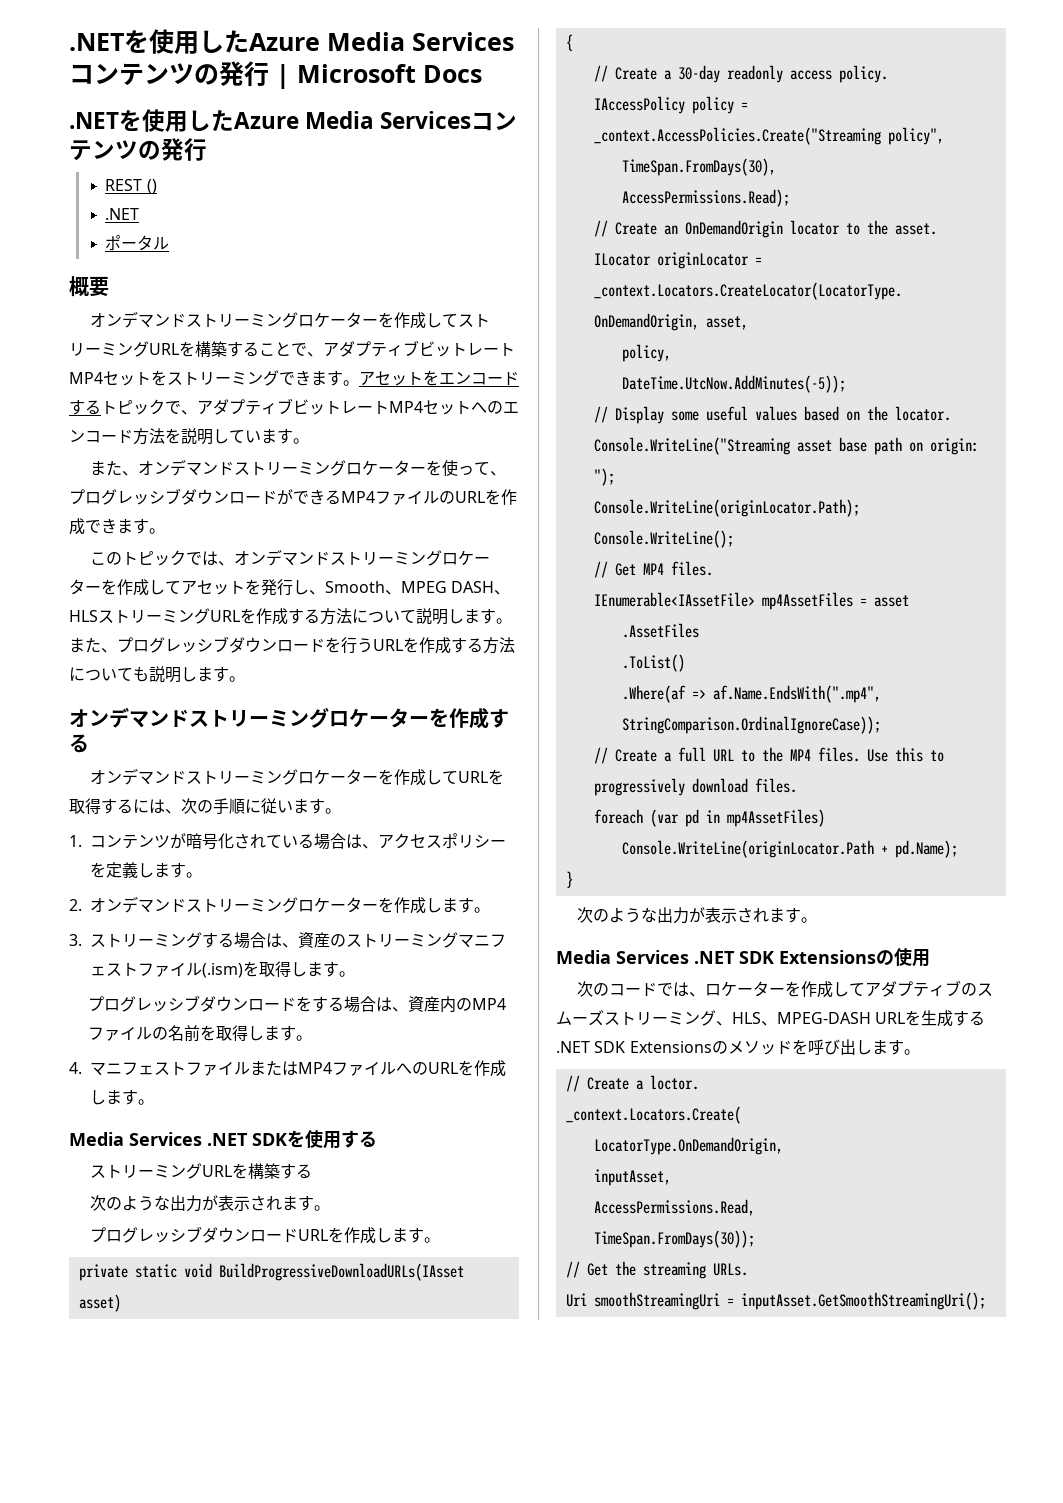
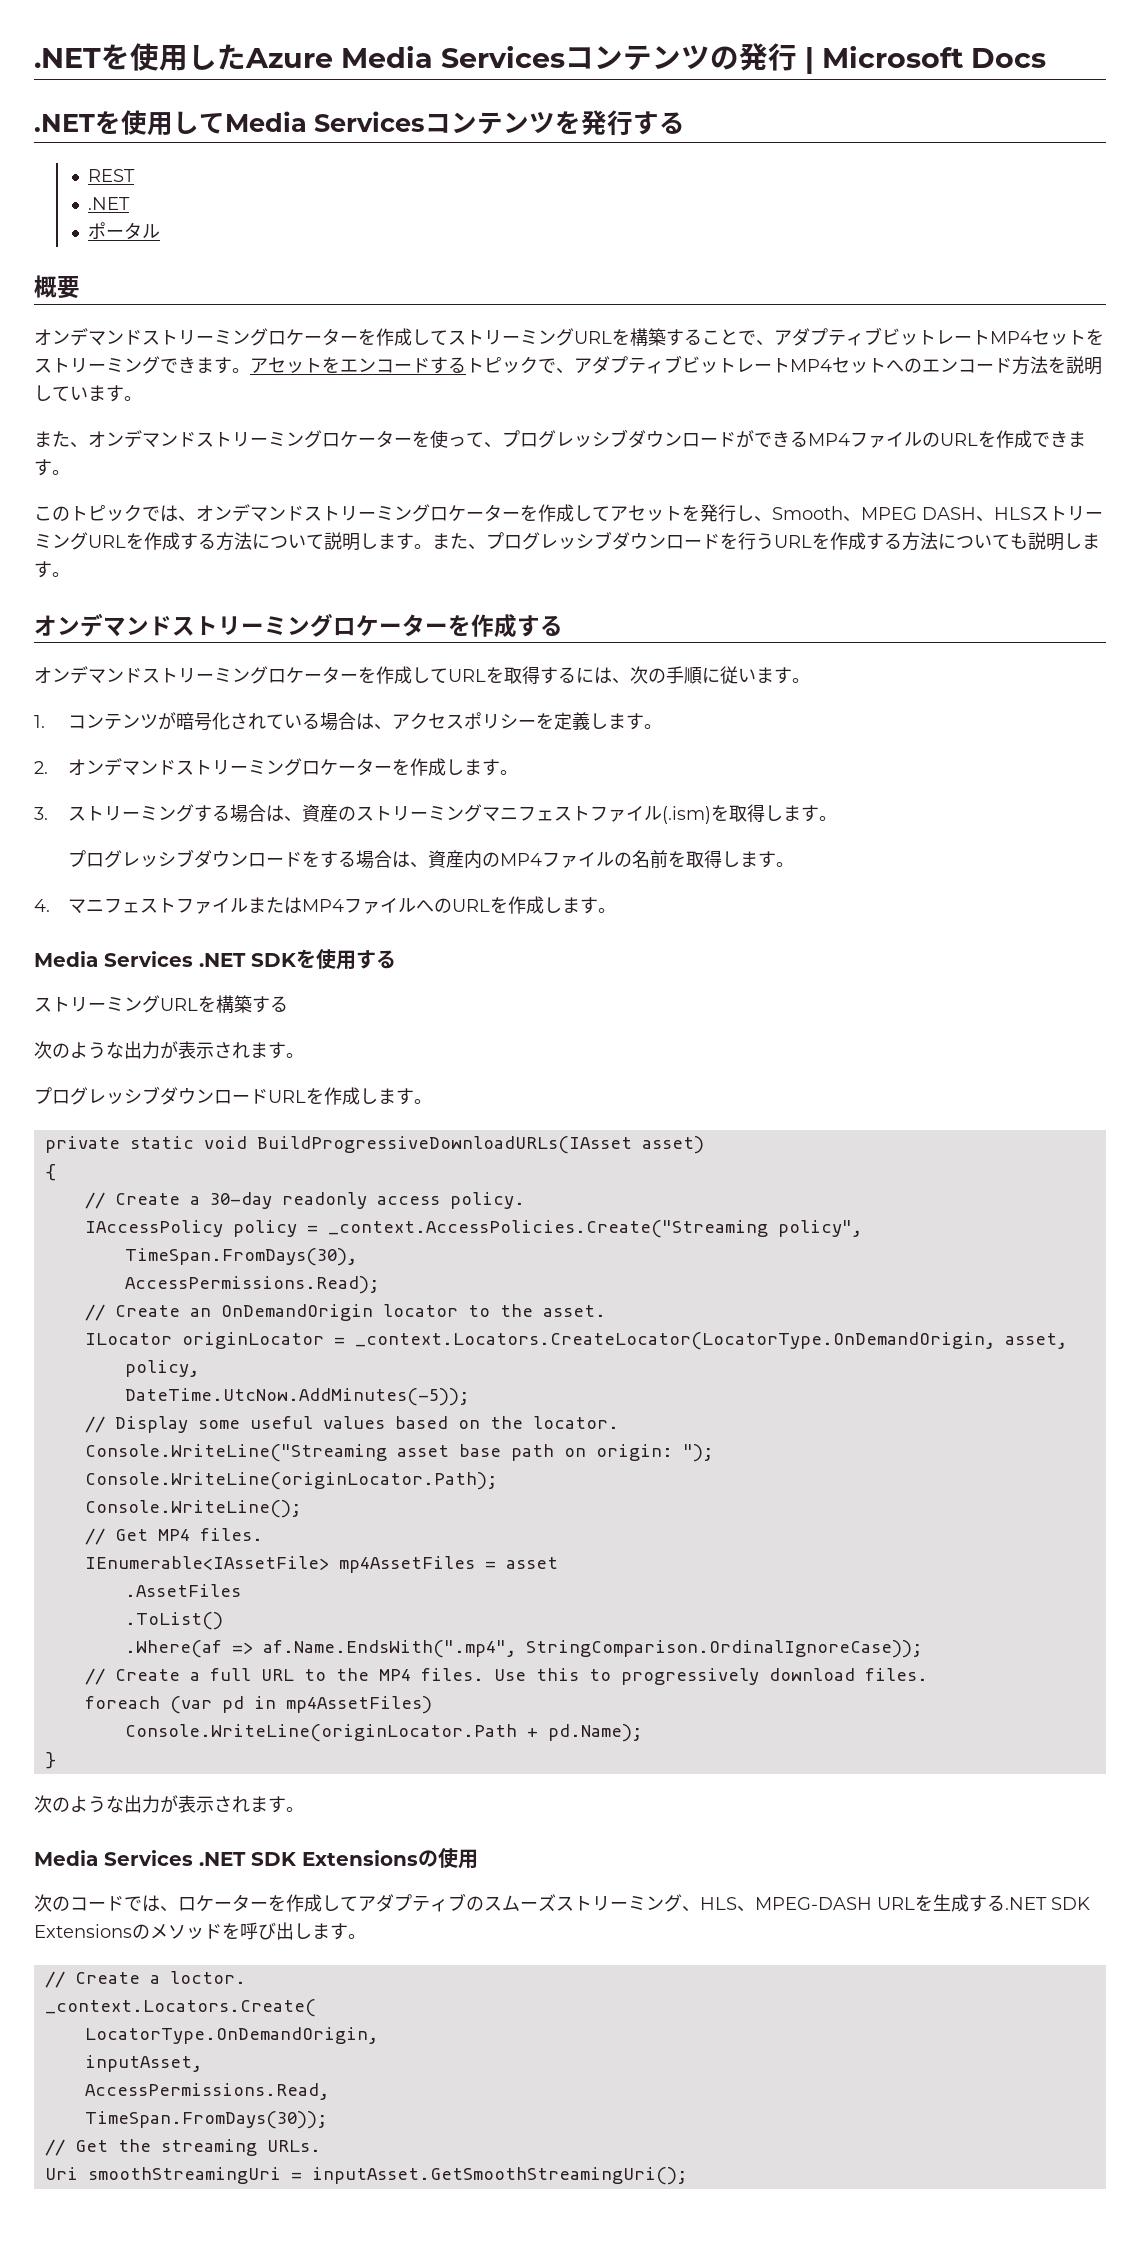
  .NETを使用したAzure Media Servicesコンテンツの発行 | Microsoft Docs
- .NETを使用したAzure Media Servicesコンテンツの発行
+ .NETを使用してMedia Servicesコンテンツを発行する
- REST ()
+ REST

